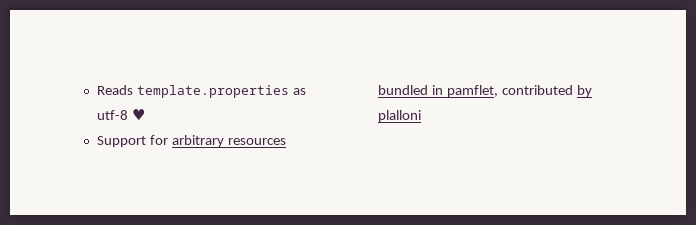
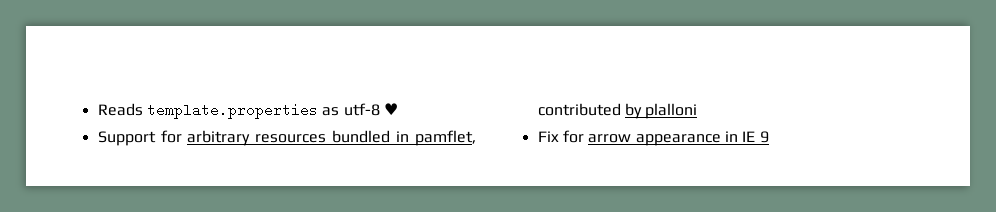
+ Fix for arrow appearance in IE 9

